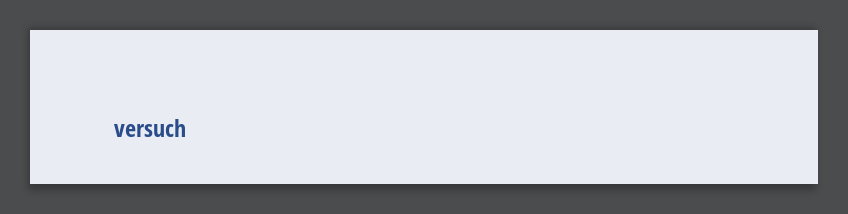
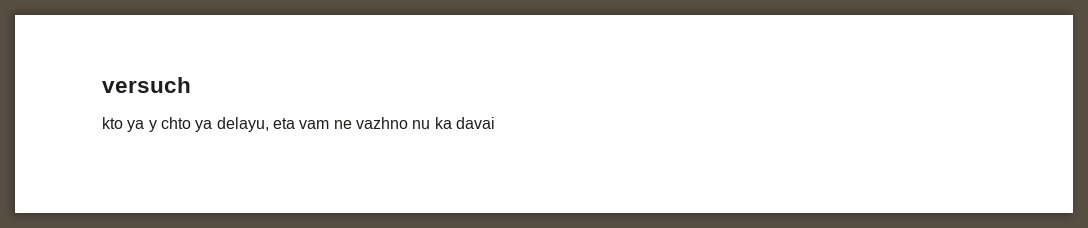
+ kto ya y chto ya delayu, eta vam ne vazhno nu ka davai

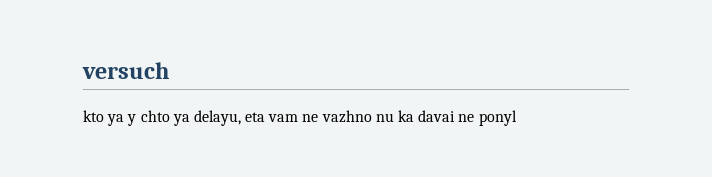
- kto ya y chto ya delayu, eta vam ne vazhno nu ka davai
+ kto ya y chto ya delayu, eta vam ne vazhno nu ka davai ne ponyl

